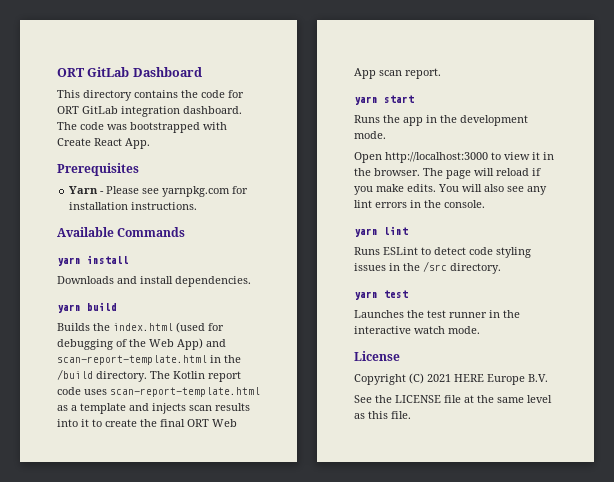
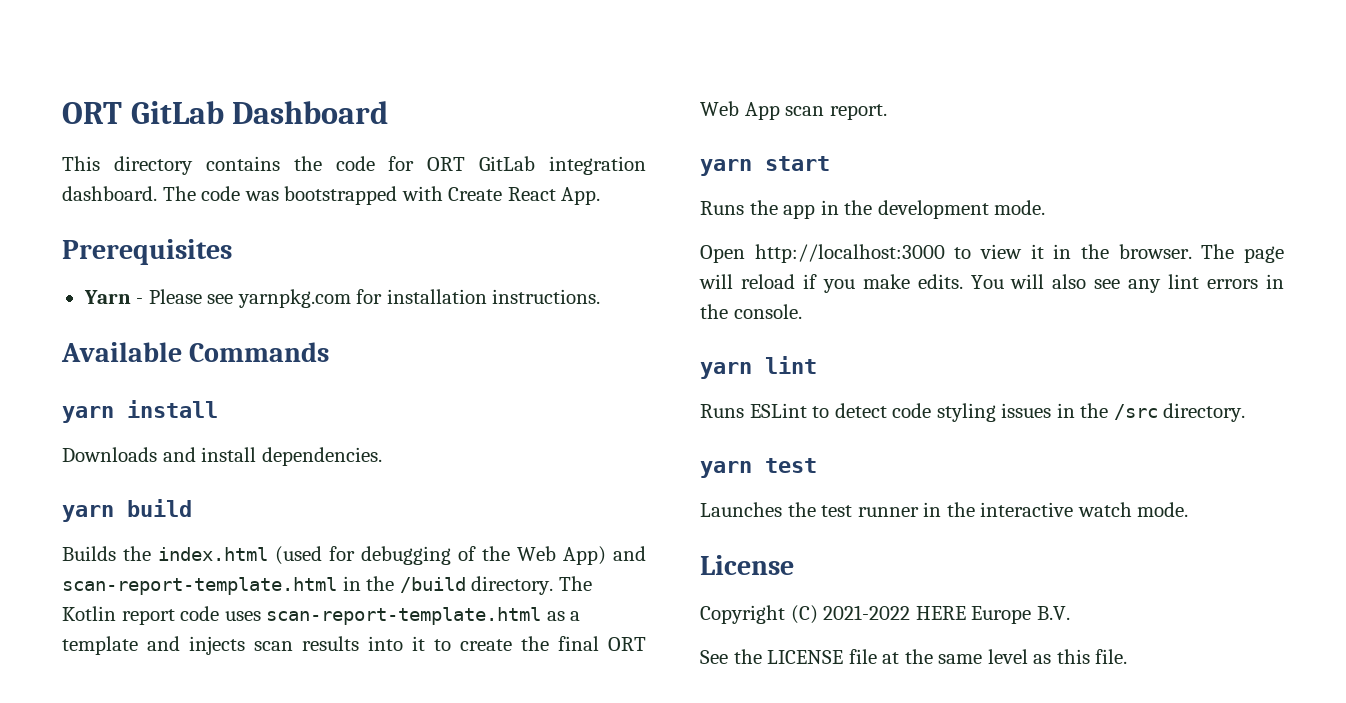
- Copyright (C) 2021 HERE Europe B.V.
+ Copyright (C) 2021-2022 HERE Europe B.V.

